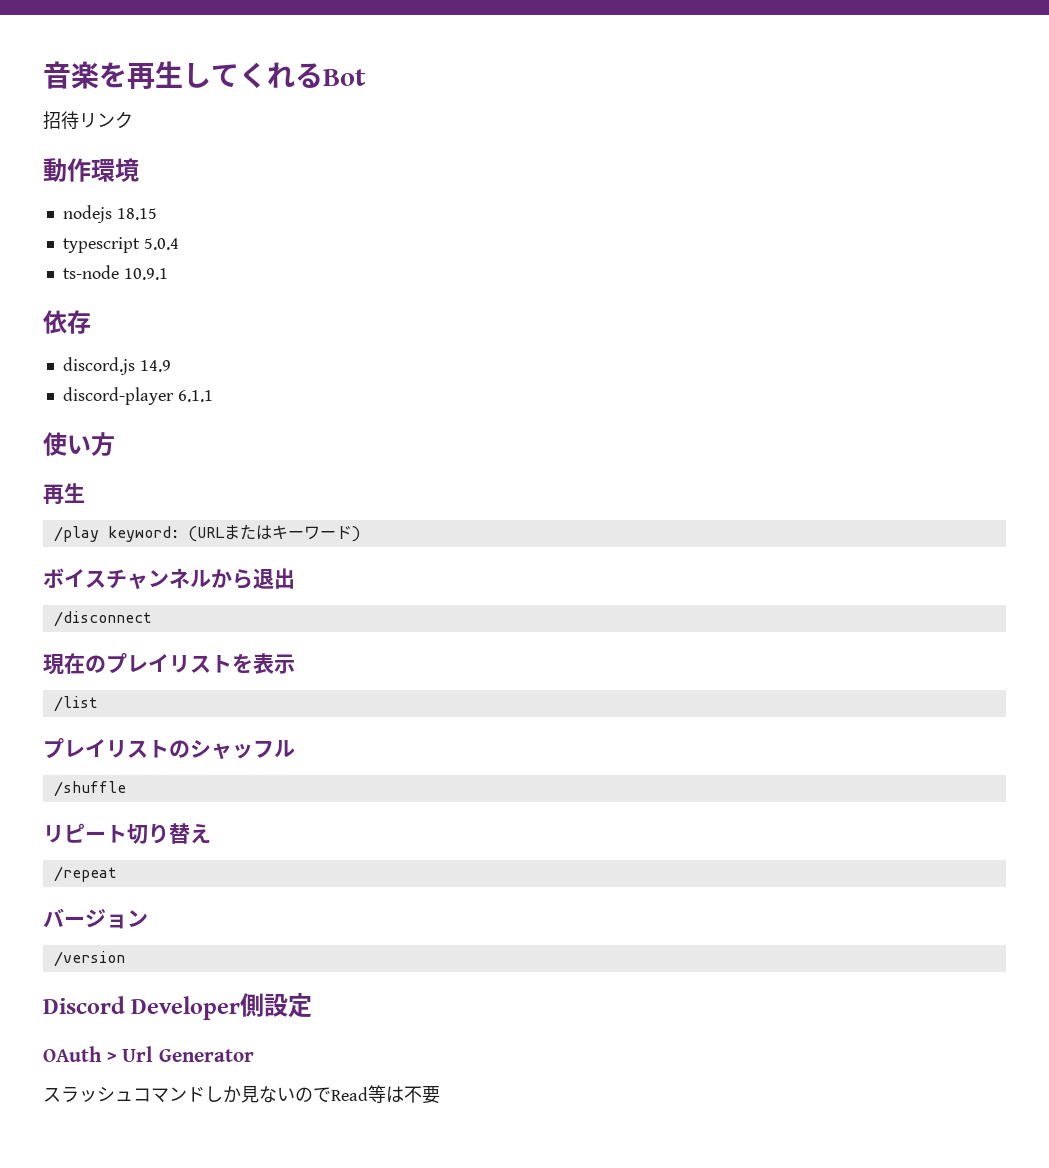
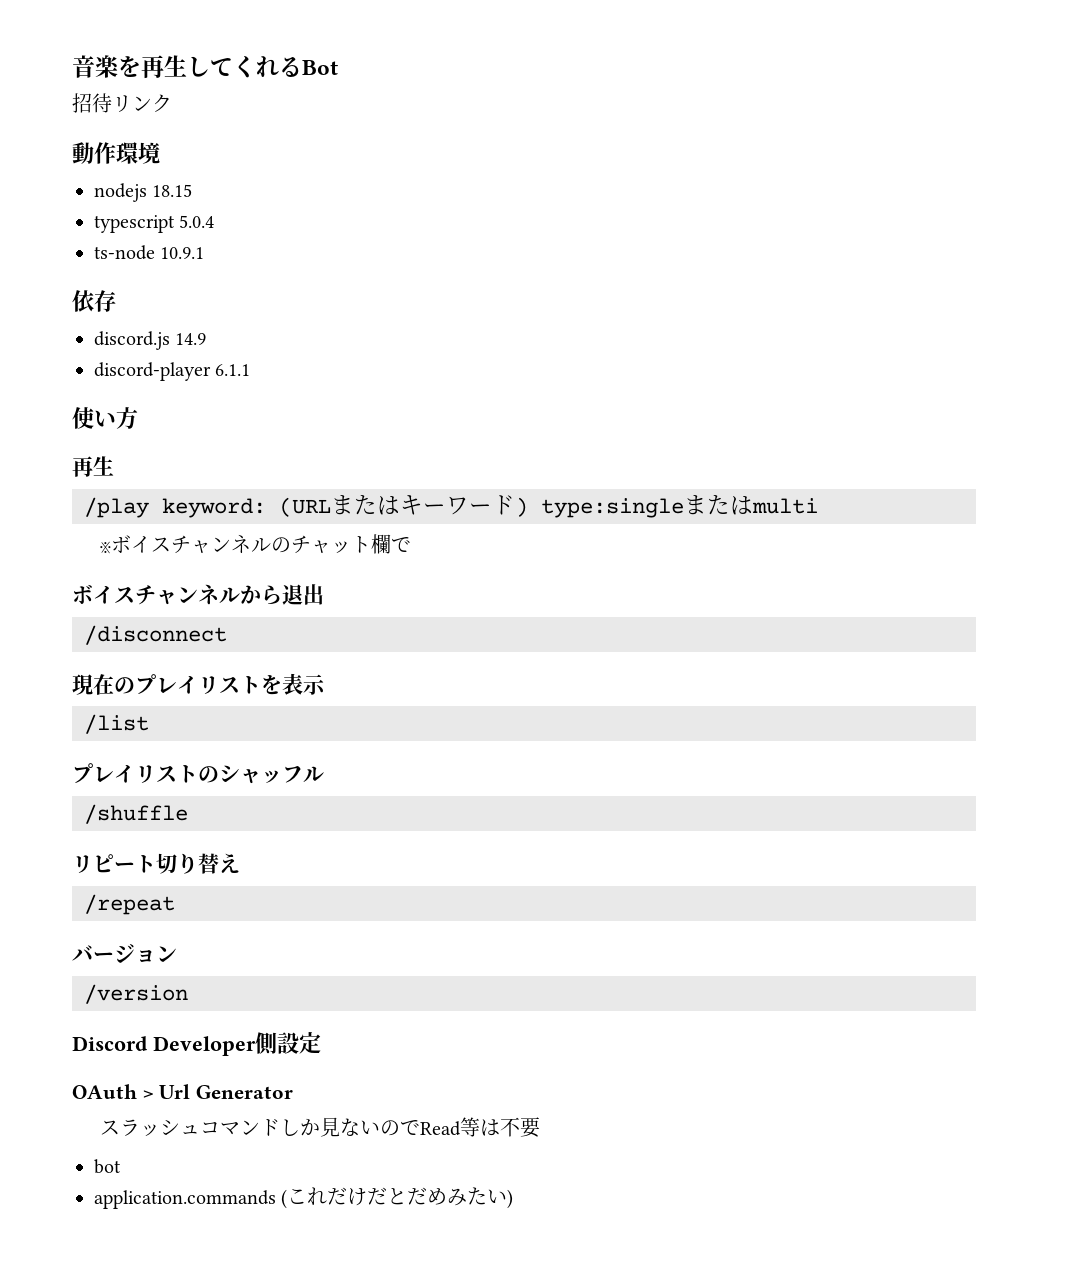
- /play keyword: (URLまたはキーワード)
+ /play keyword: (URLまたはキーワード) type:singleまたはmulti
+ ※ボイスチャンネルのチャット欄で
+ bot
+ application.commands (これだけだとだめみたい)

